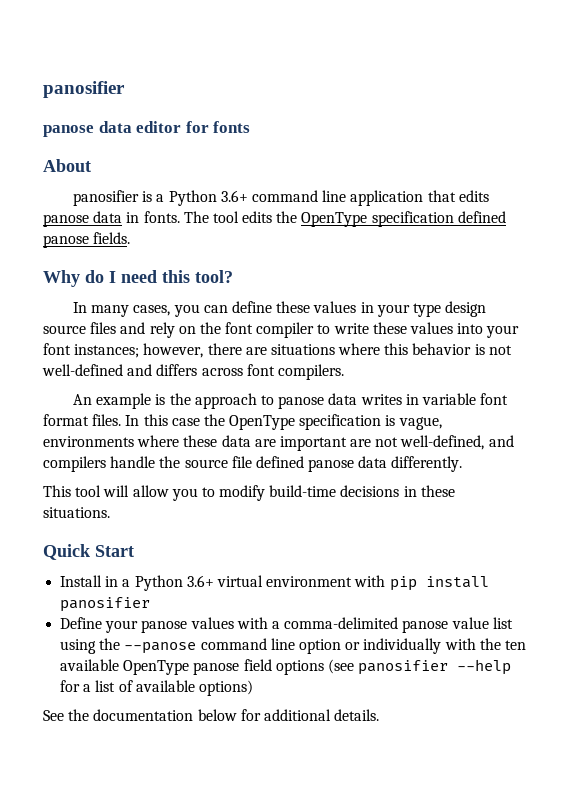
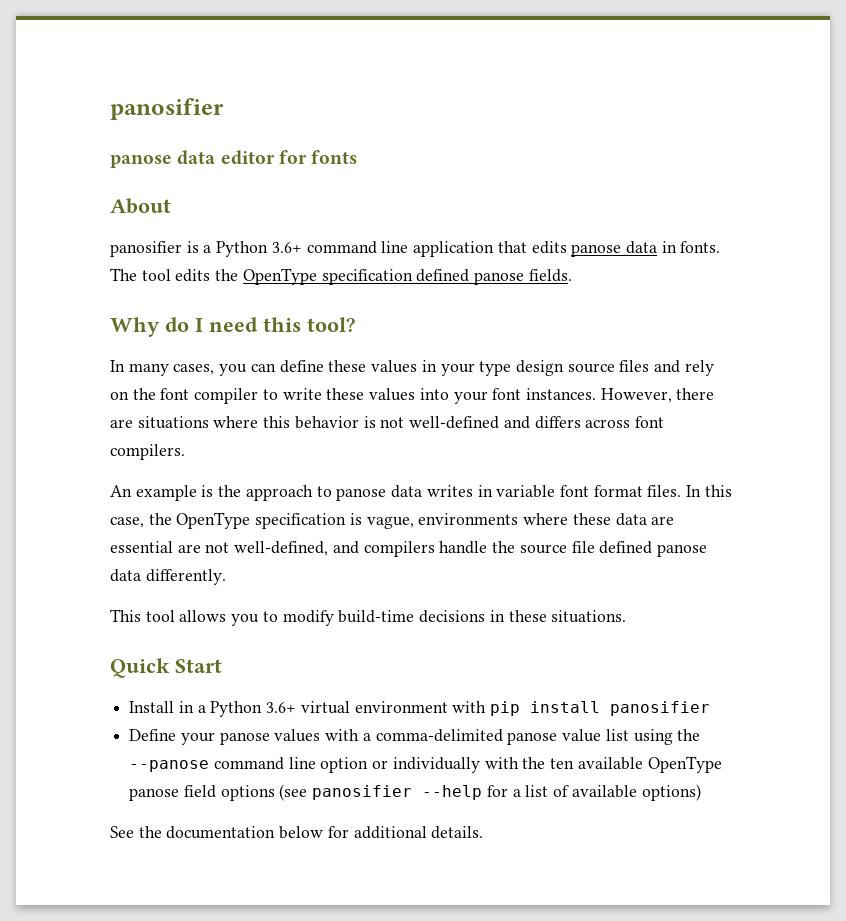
- In many cases, you can define these values in your type design source files and rely on the font compiler to write these values into your font instances; however, there are situations where this behavior is not well-defined and differs across font compilers.
+ In many cases, you can define these values in your type design source files and rely on the font compiler to write these values into your font instances. However, there are situations where this behavior is not well-defined and differs across font compilers.
- In this case the OpenType specification is vague, environments where these data are important are not well-defined, and compilers handle the source file defined panose data differently.
+ In this case, the OpenType specification is vague, environments where these data are essential are not well-defined, and compilers handle the source file defined panose data differently.
- This tool will allow you to modify build-time decisions in these situations.
+ This tool allows you to modify build-time decisions in these situations.

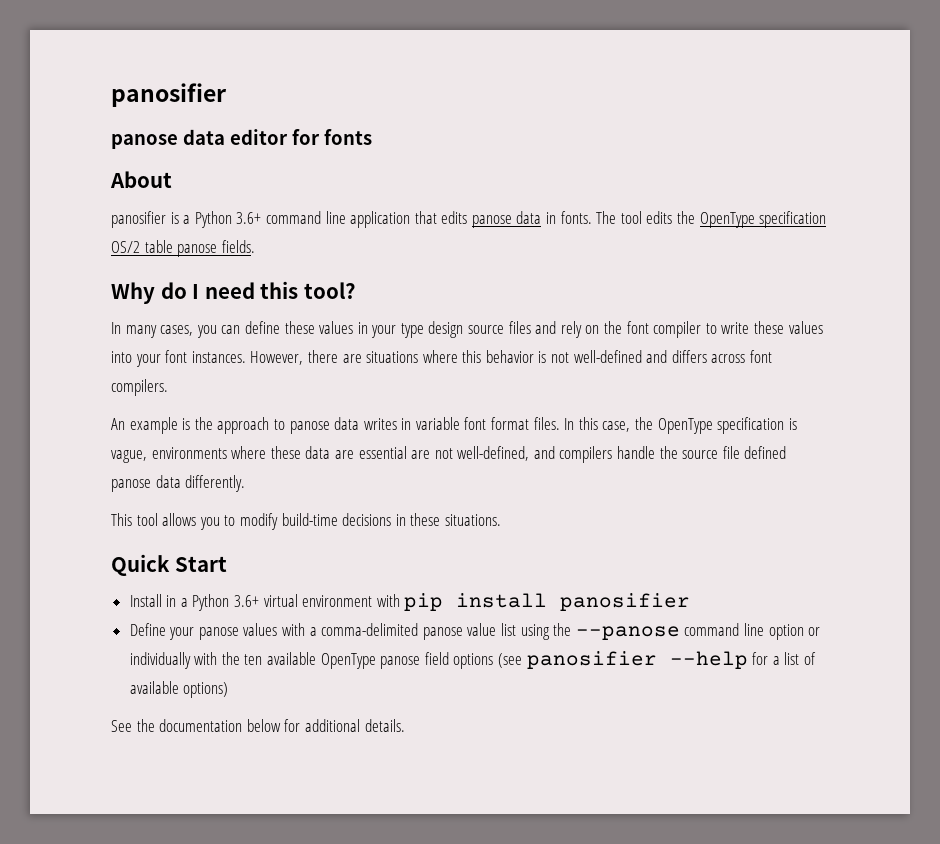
- The tool edits the OpenType specification defined panose fields.
+ The tool edits the OpenType specification OS/2 table panose fields.

